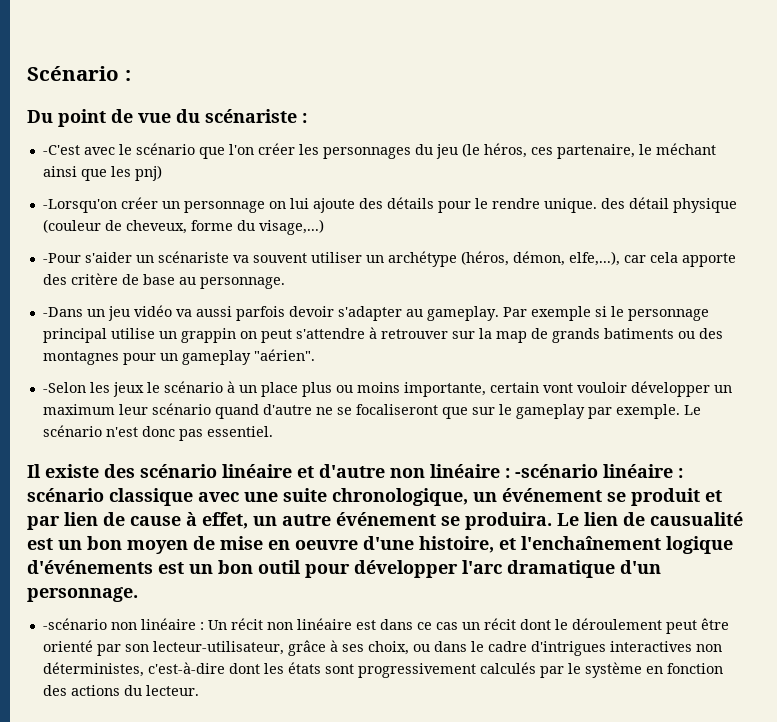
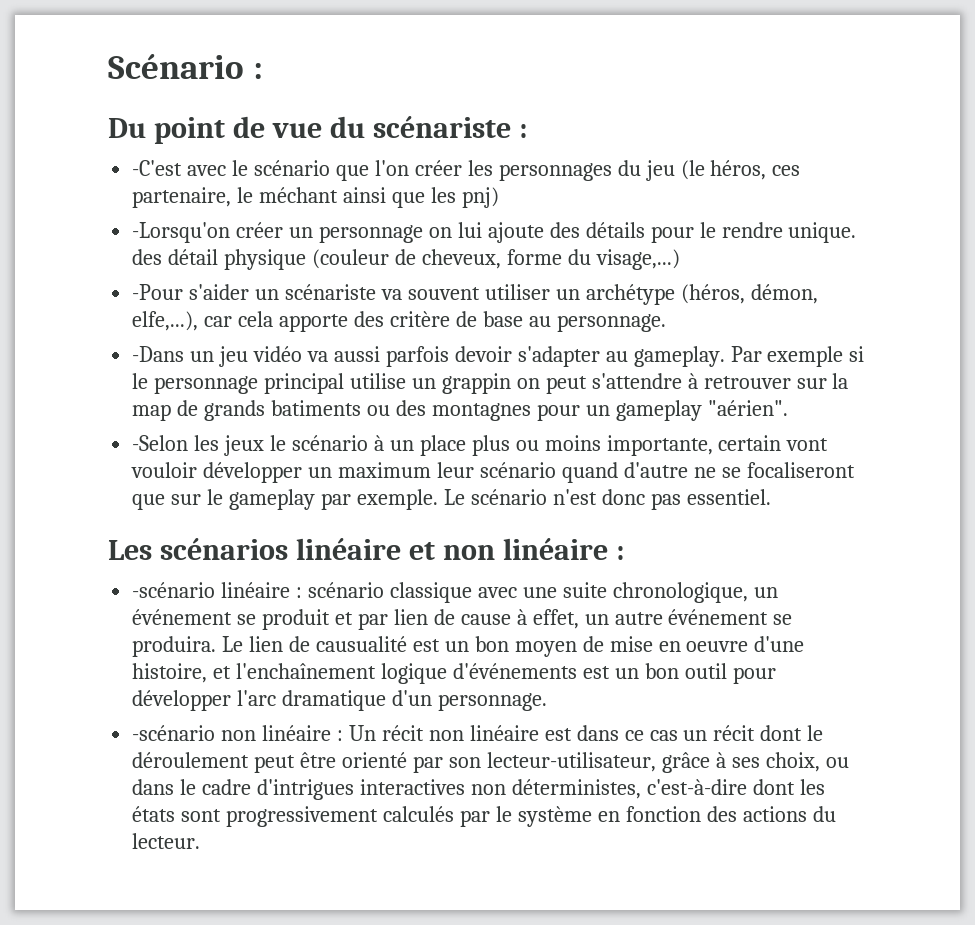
- Il existe des scénario linéaire et d'autre non linéaire : -scénario linéaire : scénario classique avec une suite chronologique, un événement se produit et par lien de cause à effet, un autre événement se produira.
+ Les scénarios linéaire et non linéaire :
+ -scénario linéaire : scénario classique avec une suite chronologique, un événement se produit et par lien de cause à effet, un autre événement se produira.

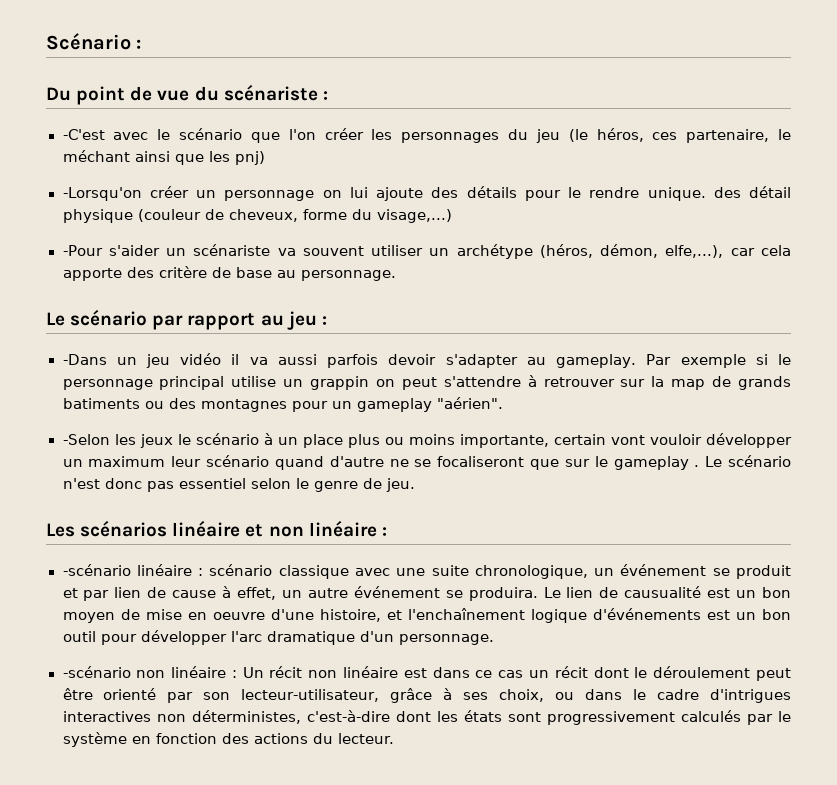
+ Le scénario par rapport au jeu :
- -Dans un jeu vidéo va aussi parfois devoir s'adapter au gameplay.
+ -Dans un jeu vidéo il va aussi parfois devoir s'adapter au gameplay.
- -Selon les jeux le scénario à un place plus ou moins importante, certain vont vouloir développer un maximum leur scénario quand d'autre ne se focaliseront que sur le gameplay par exemple.
+ -Selon les jeux le scénario à un place plus ou moins importante, certain vont vouloir développer un maximum leur scénario quand d'autre ne se focaliseront que sur le gameplay .
- Le scénario n'est donc pas essentiel.
+ Le scénario n'est donc pas essentiel selon le genre de jeu.

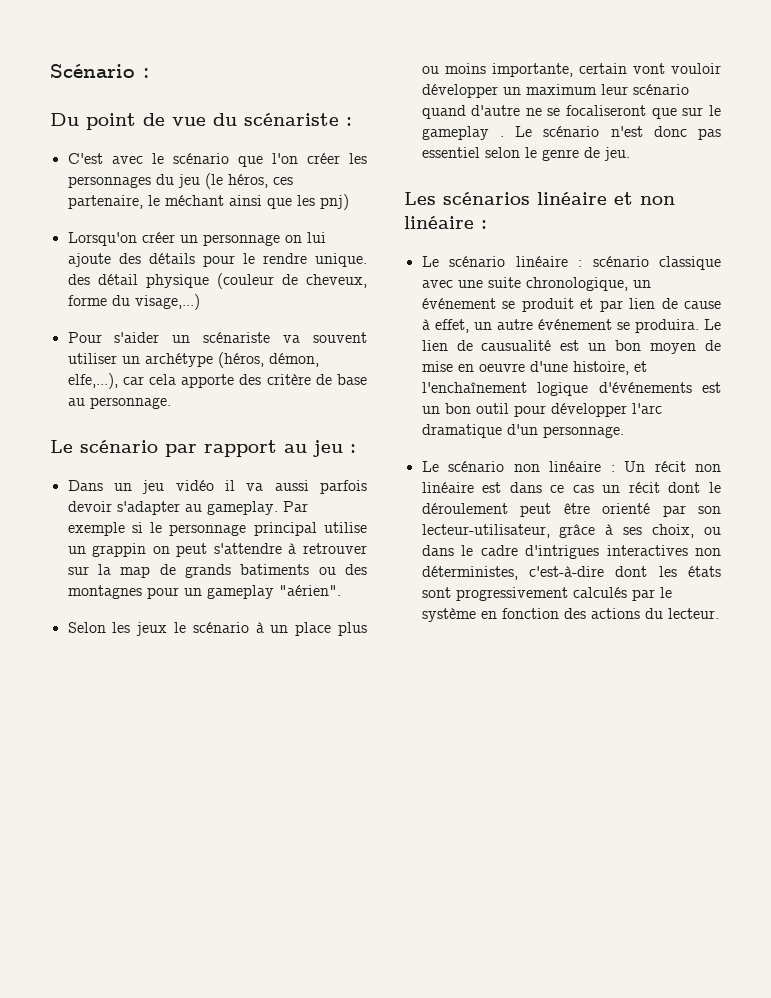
- -C'est avec le scénario que l'on créer les personnages du jeu (le héros, ces partenaire, le méchant ainsi que les pnj)
+ C'est avec le scénario que l'on créer les personnages du jeu (le héros, ces partenaire, le méchant ainsi que les pnj)
- -Lorsqu'on créer un personnage on lui ajoute des détails pour le rendre unique. des détail physique (couleur de cheveux, forme du visage,...)
+ Lorsqu'on créer un personnage on lui ajoute des détails pour le rendre unique. des détail physique (couleur de cheveux, forme du visage,...)
- -Pour s'aider un scénariste va souvent utiliser un archétype (héros, démon, elfe,...), car cela apporte des critère de base au personnage.
+ Pour s'aider un scénariste va souvent utiliser un archétype (héros, démon, elfe,...), car cela apporte des critère de base au personnage.
- -Dans un jeu vidéo il va aussi parfois devoir s'adapter au gameplay.
+ Dans un jeu vidéo il va aussi parfois devoir s'adapter au gameplay.
- -Selon les jeux le scénario à un place plus ou moins importante, certain vont vouloir développer un maximum leur scénario quand d'autre ne se focaliseront que sur le gameplay .
+ Selon les jeux le scénario à un place plus ou moins importante, certain vont vouloir développer un maximum leur scénario quand d'autre ne se focaliseront que sur le gameplay .
- -scénario linéaire : scénario classique avec une suite chronologique, un événement se produit et par lien de cause à effet, un autre événement se produira.
+ Le scénario linéaire : scénario classique avec une suite chronologique, un événement se produit et par lien de cause à effet, un autre événement se produira.
- -scénario non linéaire : Un récit non linéaire est dans ce cas un récit dont le déroulement peut être orienté par son lecteur-utilisateur, grâce à ses choix, ou dans le cadre d'intrigues interactives non déterministes, c'est-à-dire dont les états sont progressivement calculés par le système en fonction des actions du lecteur.
+ Le scénario non linéaire : Un récit non linéaire est dans ce cas un récit dont le déroulement peut être orienté par son lecteur-utilisateur, grâce à ses choix, ou dans le cadre d'intrigues interactives non déterministes, c'est-à-dire dont les états sont progressivement calculés par le système en fonction des actions du lecteur.

